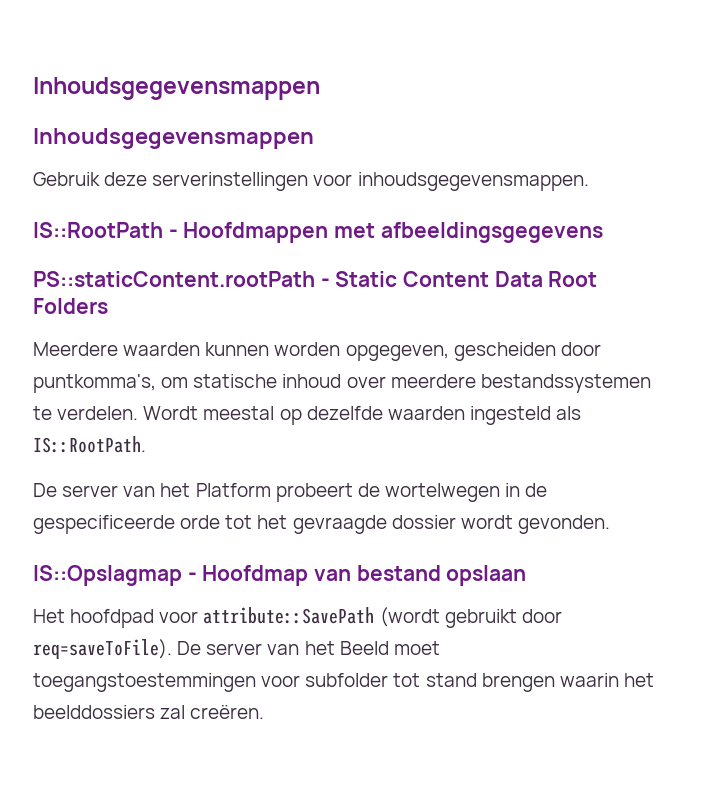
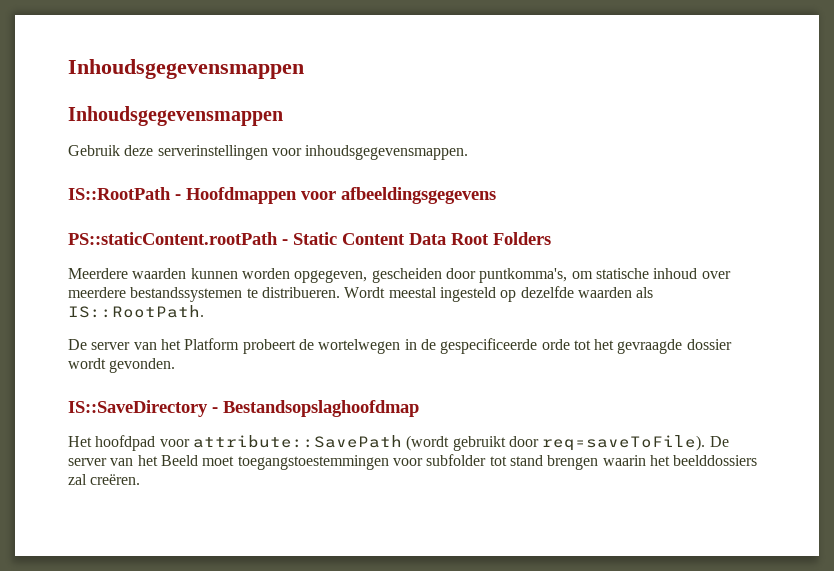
- IS::RootPath - Hoofdmappen met afbeeldingsgegevens
+ IS::RootPath - Hoofdmappen voor afbeeldingsgegevens
- Meerdere waarden kunnen worden opgegeven, gescheiden door puntkomma's, om statische inhoud over meerdere bestandssystemen te verdelen.
+ Meerdere waarden kunnen worden opgegeven, gescheiden door puntkomma's, om statische inhoud over meerdere bestandssystemen te distribueren.
- Wordt meestal op dezelfde waarden ingesteld als IS::RootPath.
+ Wordt meestal ingesteld op dezelfde waarden als IS::RootPath.
- IS::Opslagmap - Hoofdmap van bestand opslaan
+ IS::SaveDirectory - Bestandsopslaghoofdmap

